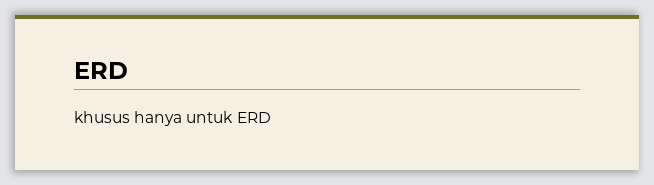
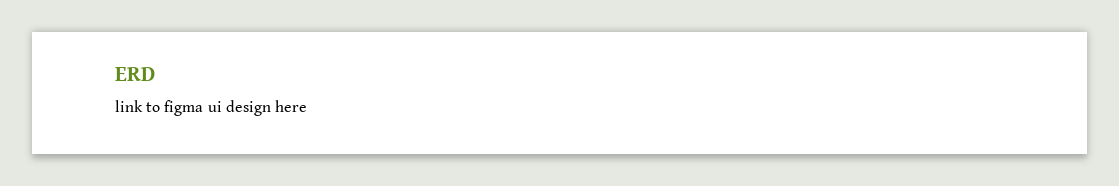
- khusus hanya untuk ERD
+ link to figma ui design here

